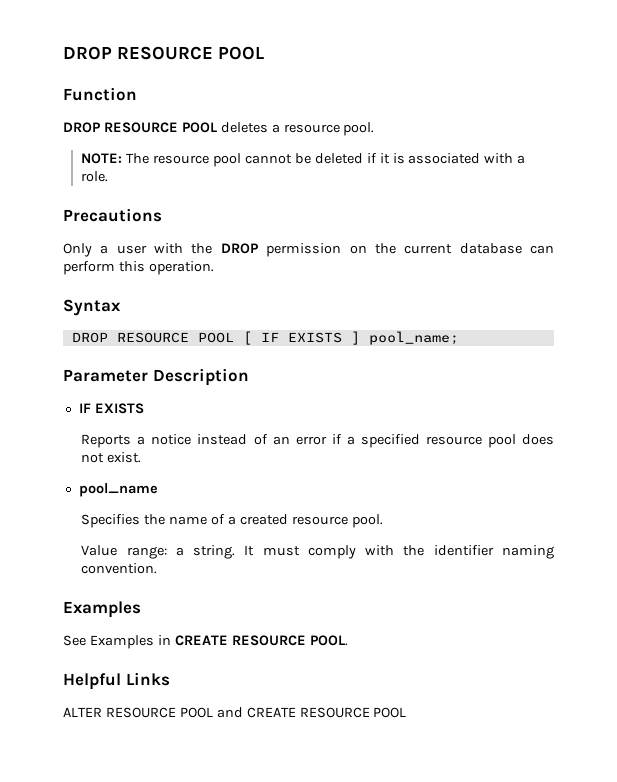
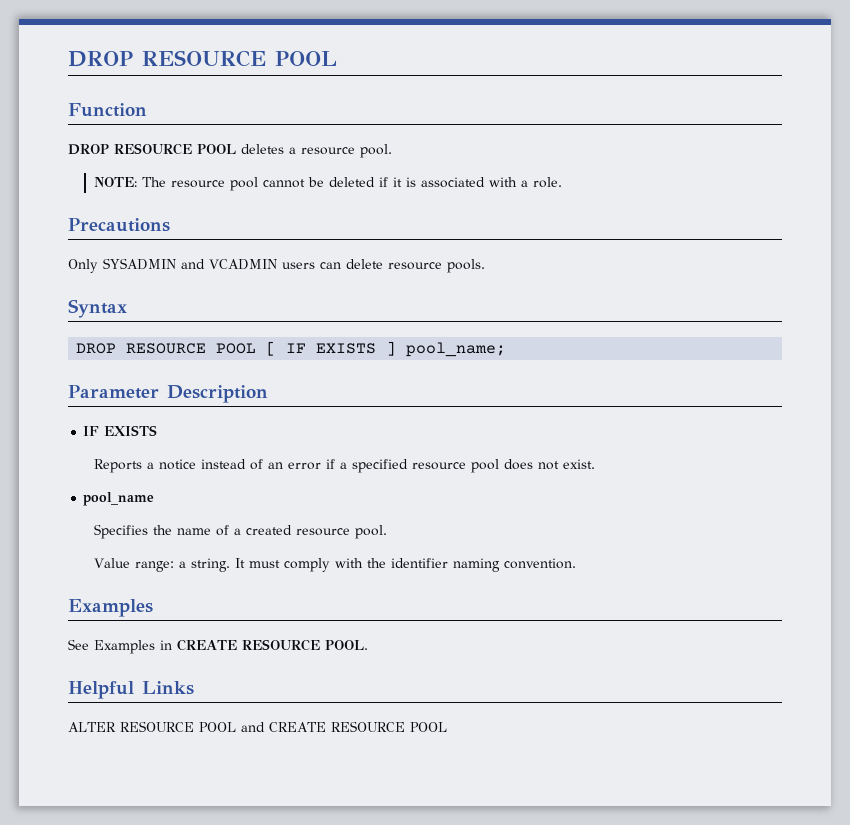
- Only a user with the DROP permission on the current database can perform this operation.
+ Only SYSADMIN and VCADMIN users can delete resource pools.

